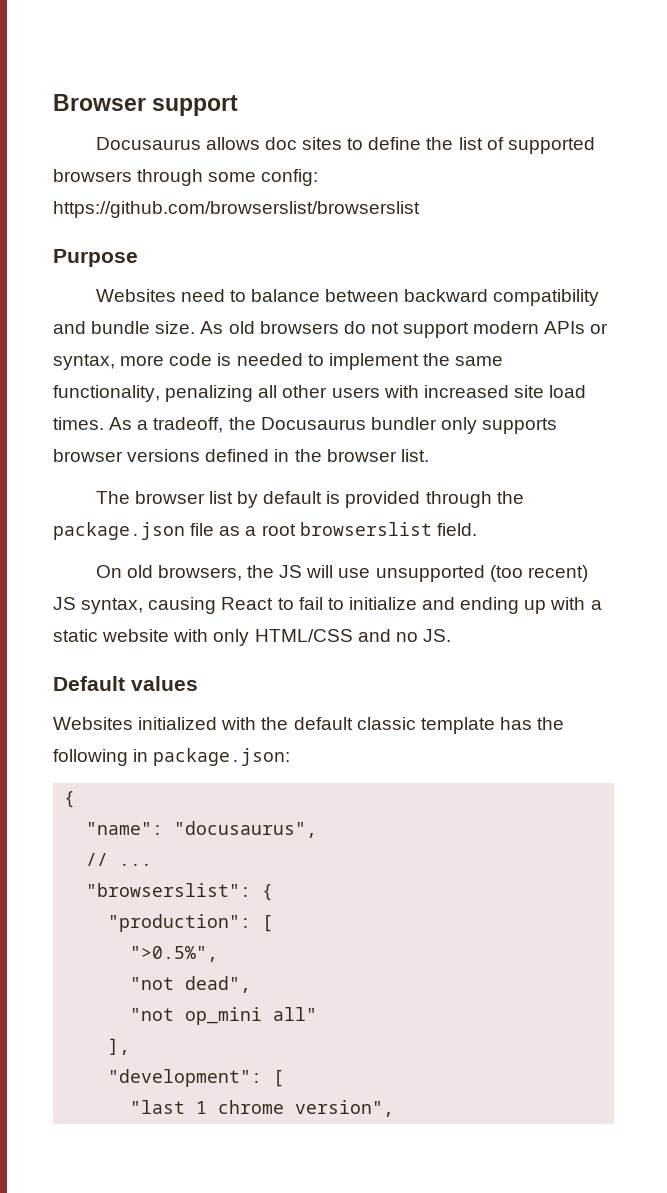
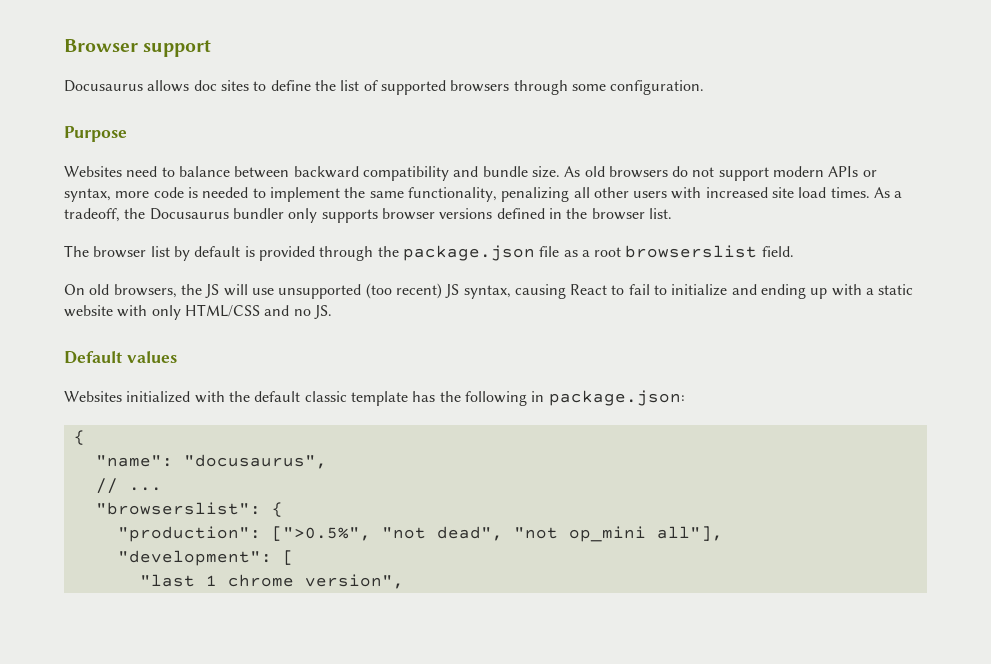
- Docusaurus allows doc sites to define the list of supported browsers through some config: https://github.com/browserslist/browserslist
+ Docusaurus allows doc sites to define the list of supported browsers through some configuration.
- "production": [
- ">0.5%",
- "not dead",
- "not op_mini all"
- ],
+ "production": [">0.5%", "not dead", "not op_mini all"],

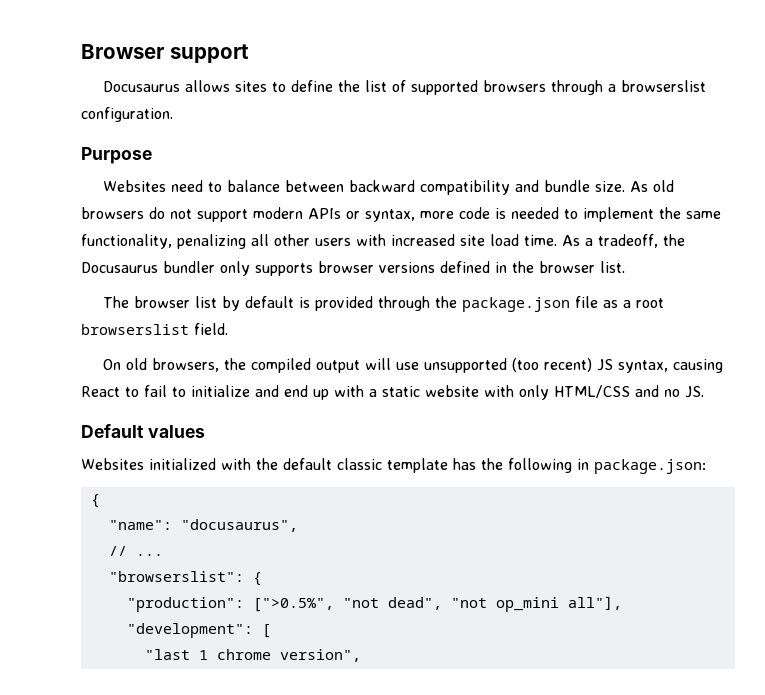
- Docusaurus allows doc sites to define the list of supported browsers through some configuration.
+ Docusaurus allows sites to define the list of supported browsers through a browserslist configuration.
- As old browsers do not support modern APIs or syntax, more code is needed to implement the same functionality, penalizing all other users with increased site load times.
+ As old browsers do not support modern APIs or syntax, more code is needed to implement the same functionality, penalizing all other users with increased site load time.
- On old browsers, the JS will use unsupported (too recent) JS syntax, causing React to fail to initialize and ending up with a static website with only HTML/CSS and no JS.
+ On old browsers, the compiled output will use unsupported (too recent) JS syntax, causing React to fail to initialize and end up with a static website with only HTML/CSS and no JS.

